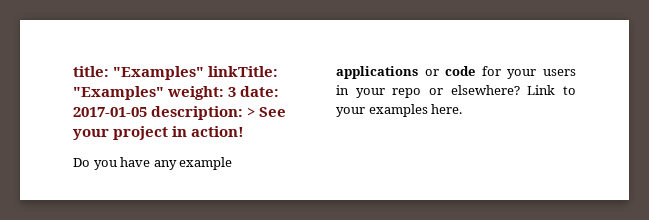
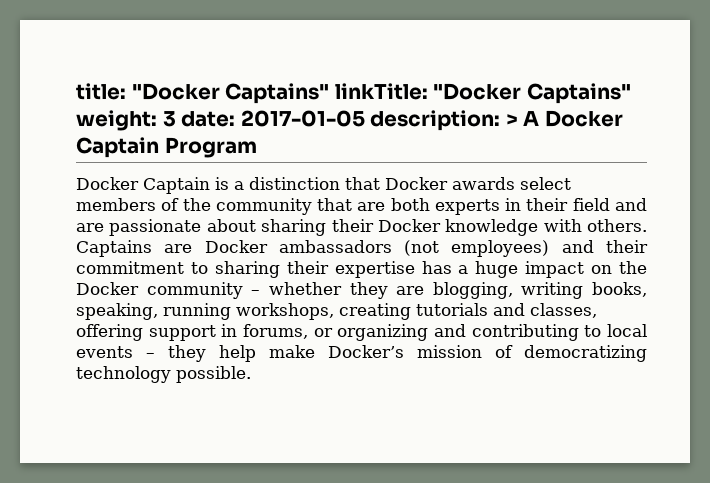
- title: "Examples" linkTitle: "Examples" weight: 3 date: 2017-01-05 description: > See your project in action!
- Do you have any example applications or code for your users in your repo or elsewhere? Link to your examples here.
+ title: "Docker Captains" linkTitle: "Docker Captains" weight: 3 date: 2017-01-05 description: > A Docker Captain Program
+ Docker Captain is a distinction that Docker awards select members of the community that are both experts in their field and are passionate about sharing their Docker knowledge with others. Captains are Docker ambassadors (not employees) and their commitment to sharing their expertise has a huge impact on the Docker community – whether they are blogging, writing books, speaking, running workshops, creating tutorials and classes, offering support in forums, or organizing and contributing to local events – they help make Docker’s mission of democratizing technology possible.

